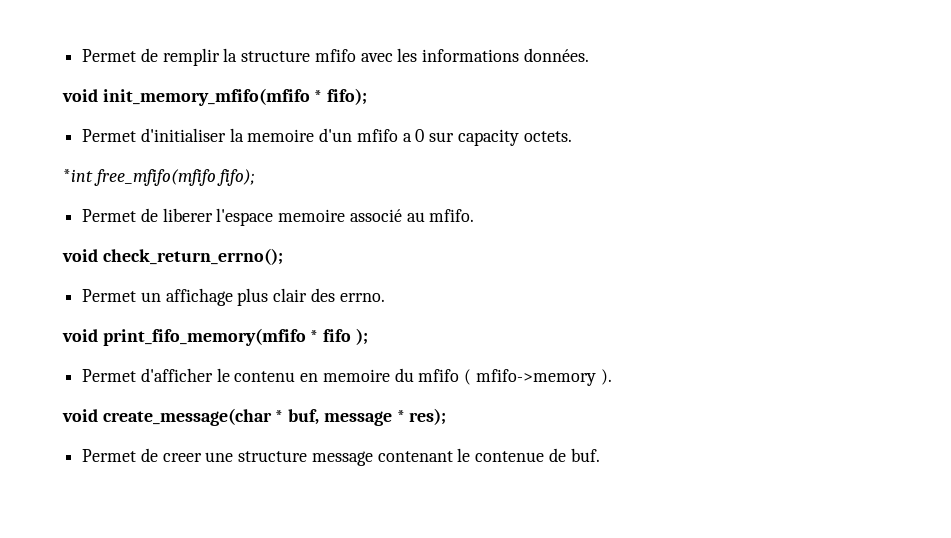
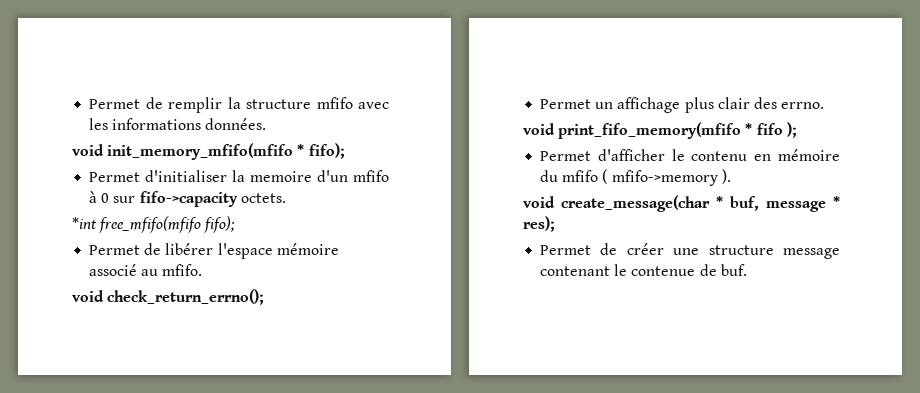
- Permet d'initialiser la memoire d'un mfifo a 0 sur capacity octets.
+ Permet d'initialiser la memoire d'un mfifo à 0 sur fifo->capacity octets.
- Permet de liberer l'espace memoire associé au mfifo.
+ Permet de libérer l'espace mémoire associé au mfifo.
- Permet d'afficher le contenu en memoire du mfifo ( mfifo->memory ).
+ Permet d'afficher le contenu en mémoire du mfifo ( mfifo->memory ).
- Permet de creer une structure message contenant le contenue de buf.
+ Permet de créer une structure message contenant le contenue de buf.

